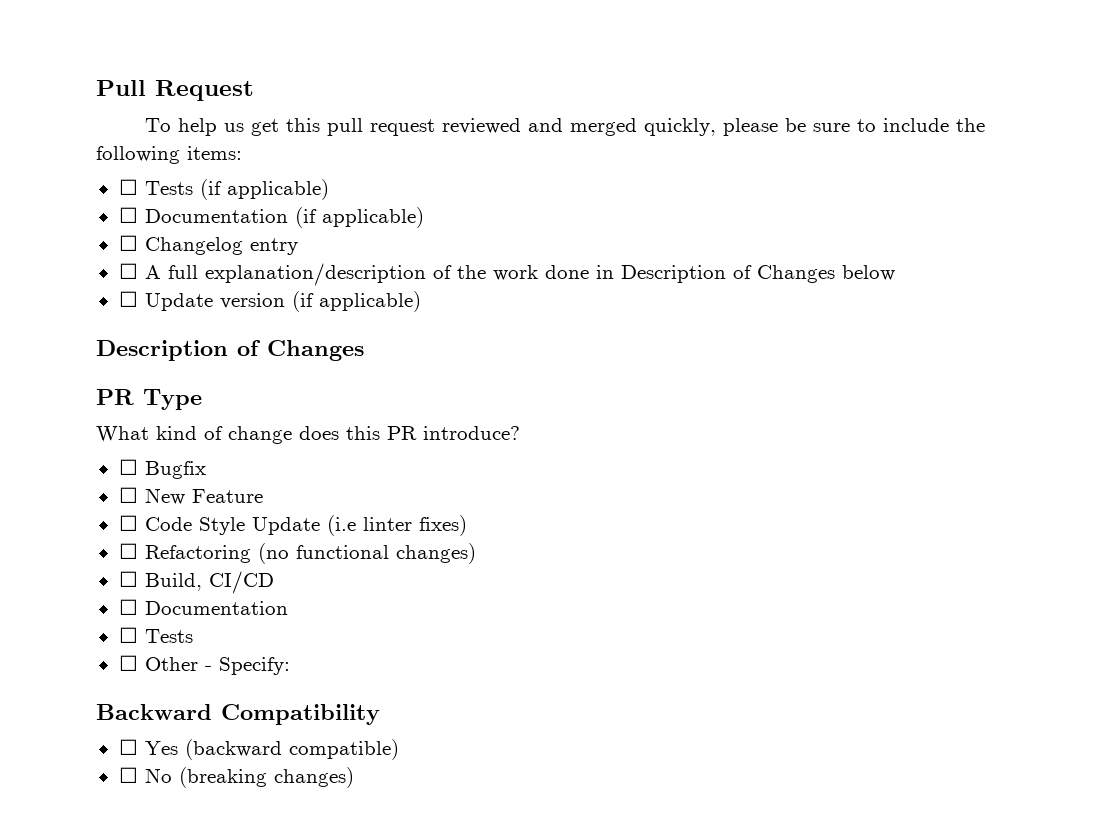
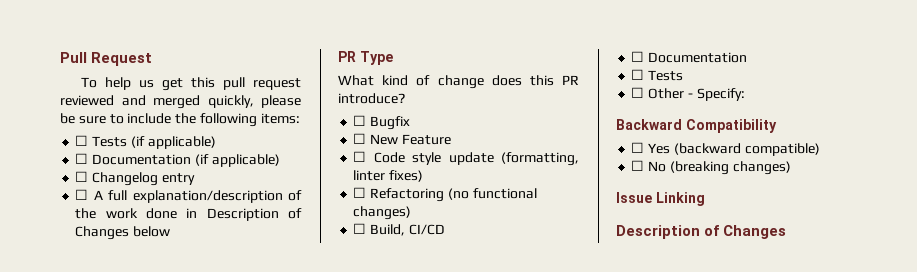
- ☐ Update version (if applicable)
- Description of Changes
- ☐ Code Style Update (i.e linter fixes)
+ ☐ Code style update (formatting, linter fixes)
+ Issue Linking
+ Description of Changes

